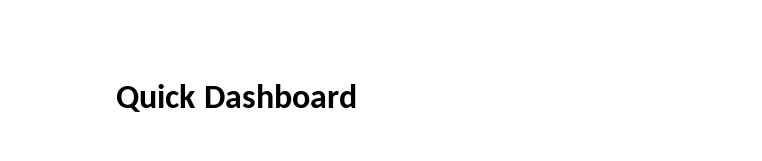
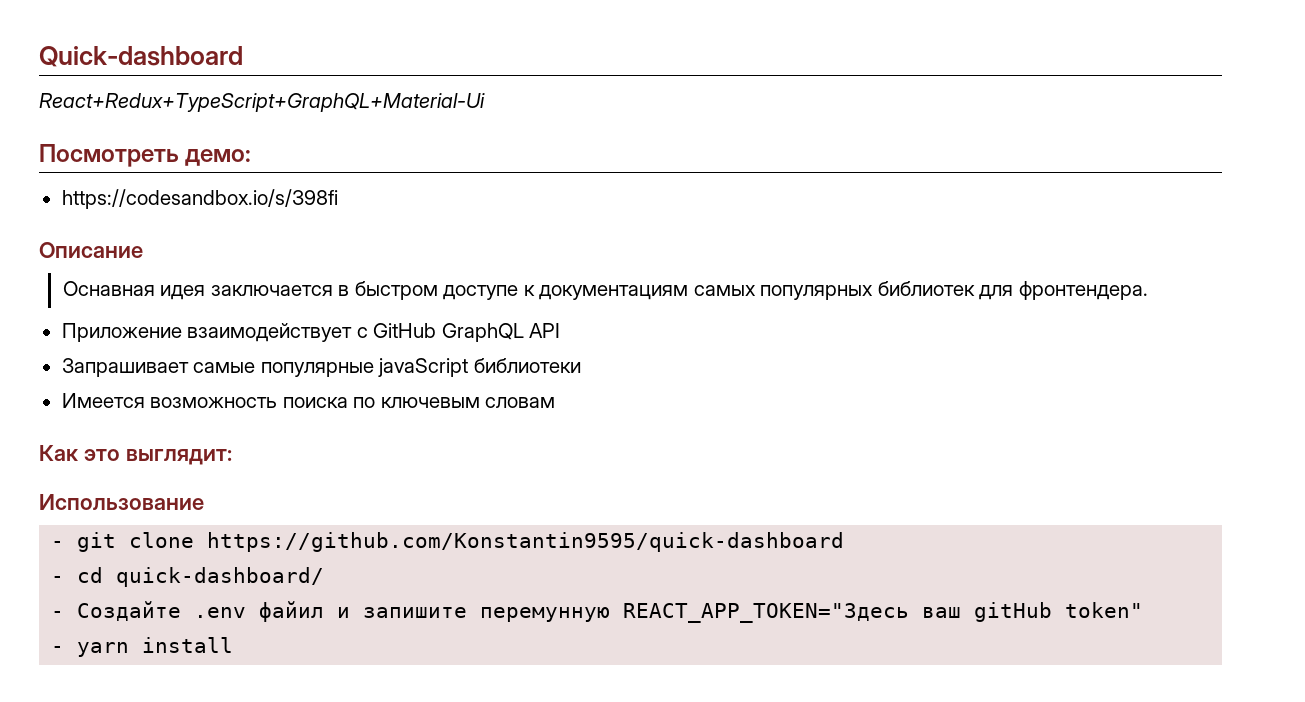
- Quick Dashboard
+ Quick-dashboard
+ React+Redux+TypeScript+GraphQL+Material-Ui
+ Посмотреть демо:
+ https://codesandbox.io/s/398fi
+ Описание
+ Оснавная идея заключается в быстром доступе к документациям самых популярных библиотек для фронтендера.
+ Приложение взаимодействует с GitHub GraphQL API
+ Запрашивает самые популярные javaScript библиотеки
+ Имеется возможность поиска по ключевым словам
+ Как это выглядит:
+ Использование
+ - git clone https://github.com/Konstantin9595/quick-dashboard
+ - cd quick-dashboard/
+ - Создайте .env файил и запишите перемунную REACT_APP_TOKEN="Здесь ваш gitHub token"
+ - yarn install

